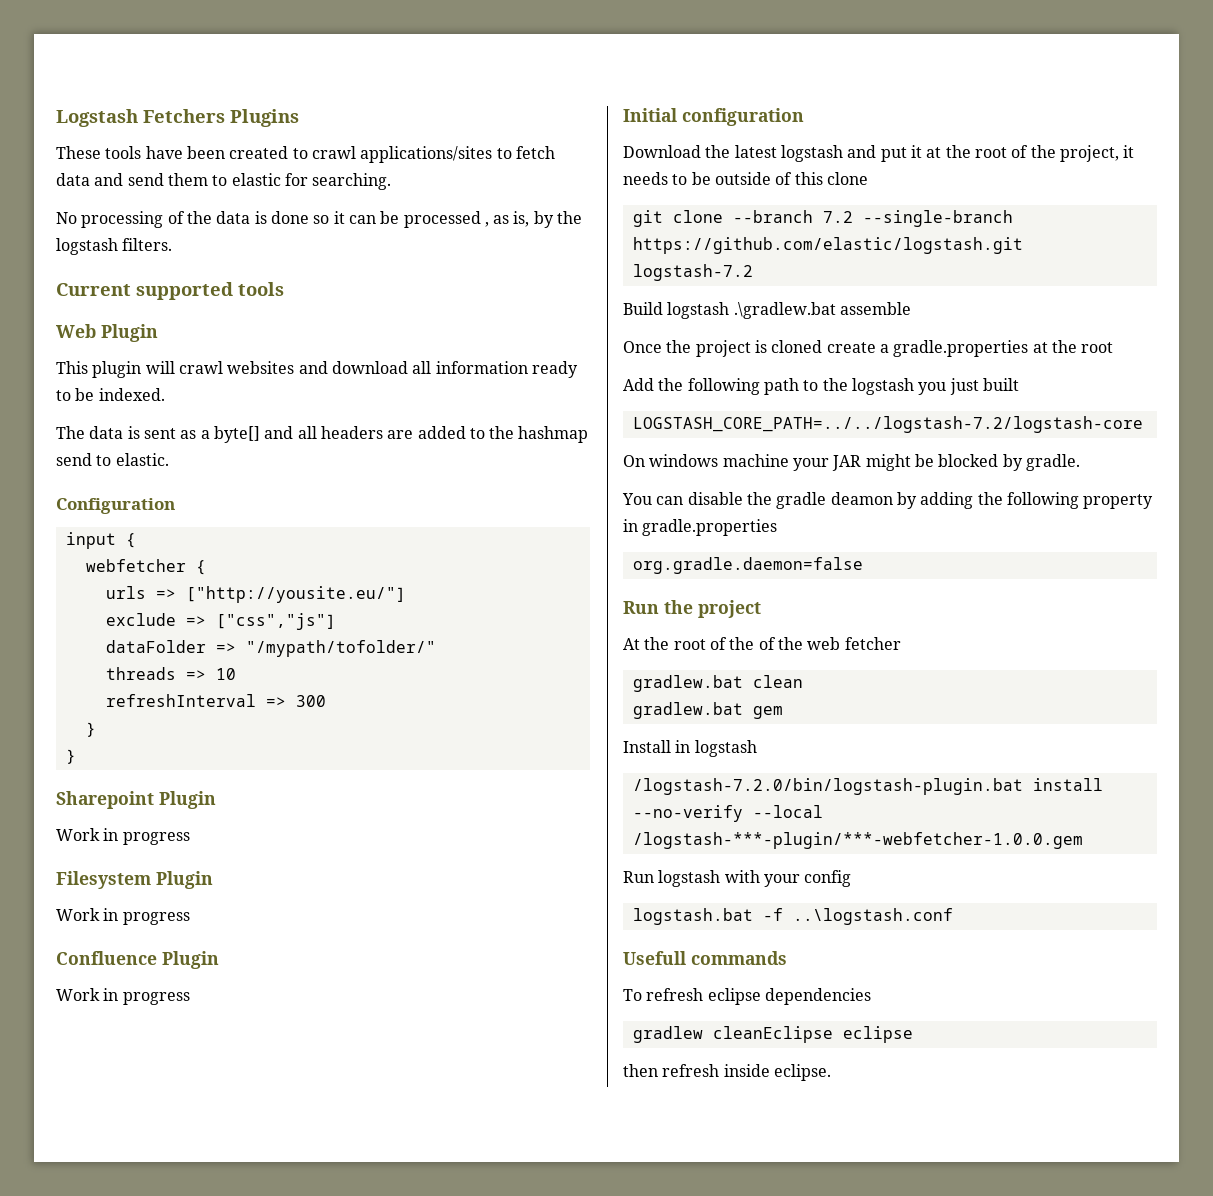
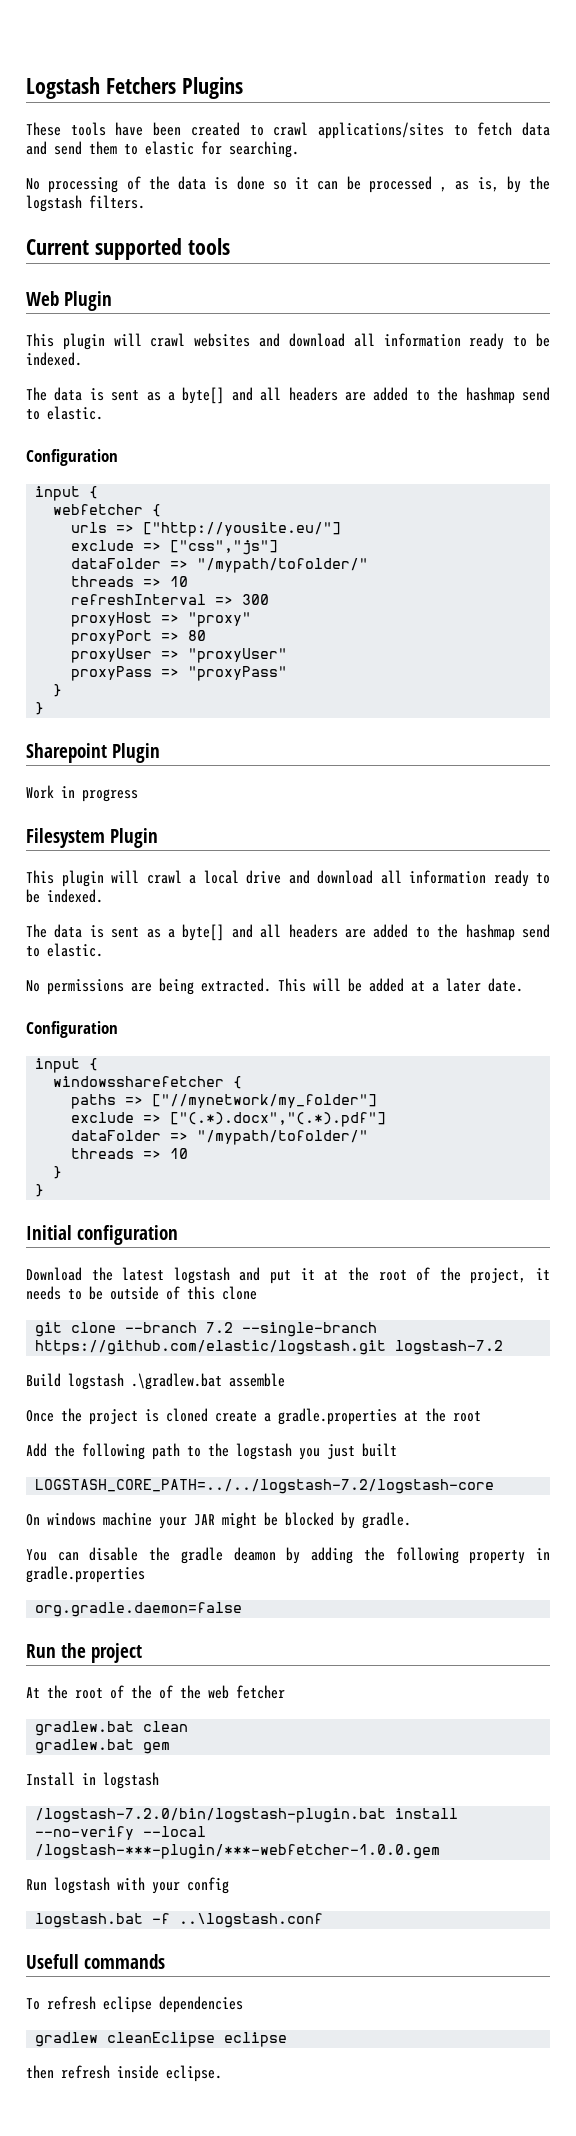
+ proxyHost => "proxy"
+ proxyPort => 80
+ proxyUser => "proxyUser"
+ proxyPass => "proxyPass"
  Filesystem Plugin
- Work in progress
- Confluence Plugin
- Work in progress
+ This plugin will crawl a local drive and download all information ready to be indexed.
+ The data is sent as a byte[] and all headers are added to the hashmap send to elastic.
+ No permissions are being extracted. This will be added at a later date.
+ Configuration
+ input {
+ windowssharefetcher {
+ paths => ["//mynetwork/my_folder"]
+ exclude => ["(.*).docx","(.*).pdf"]
+ dataFolder => "/mypath/tofolder/"
+ threads => 10
+ }
+ }

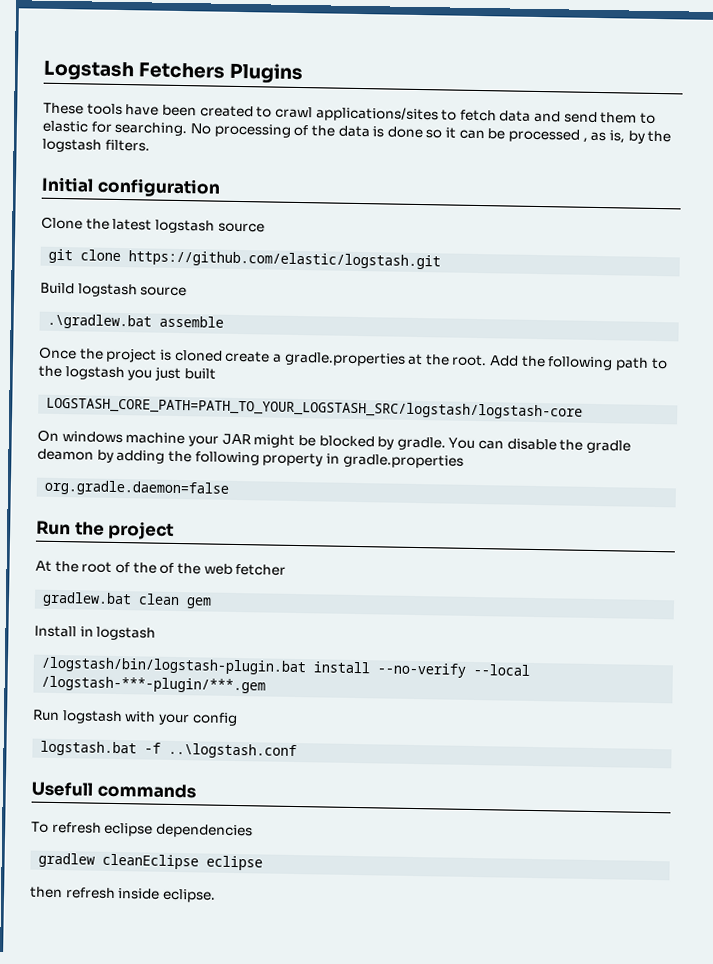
- These tools have been created to crawl applications/sites to fetch data and send them to elastic for searching.
- No processing of the data is done so it can be processed , as is, by the logstash filters.
+ These tools have been created to crawl applications/sites to fetch data and send them to elastic for searching. No processing of the data is done so it can be processed , as is, by the logstash filters.
- Current supported tools
- Web Plugin
- This plugin will crawl websites and download all information ready to be indexed.
- The data is sent as a byte[] and all headers are added to the hashmap send to elastic.
- Configuration
- input {
- webfetcher {
- urls => ["http://yousite.eu/"]
- exclude => ["css","js"]
- dataFolder => "/mypath/tofolder/"
- threads => 10
- refreshInterval => 300
- proxyHost => "proxy"
- proxyPort => 80
- proxyUser => "proxyUser"
- proxyPass => "proxyPass"
- }
- }
- Sharepoint Plugin
- Work in progress
- Filesystem Plugin
- This plugin will crawl a local drive and download all information ready to be indexed.
- The data is sent as a byte[] and all headers are added to the hashmap send to elastic.
- No permissions are being extracted. This will be added at a later date.
- Configuration
- input {
- windowssharefetcher {
- paths => ["//mynetwork/my_folder"]
- exclude => ["(.*).docx","(.*).pdf"]
- dataFolder => "/mypath/tofolder/"
- threads => 10
- }
- }
- Download the latest logstash and put it at the root of the project, it needs to be outside of this clone
+ Clone the latest logstash source
- git clone --branch 7.2 --single-branch https://github.com/elastic/logstash.git logstash-7.2
+ git clone https://github.com/elastic/logstash.git
- Build logstash .\gradlew.bat assemble
+ Build logstash source
+ .\gradlew.bat assemble
- Once the project is cloned create a gradle.properties at the root
- Add the following path to the logstash you just built
+ Once the project is cloned create a gradle.properties at the root. Add the following path to the logstash you just built
- LOGSTASH_CORE_PATH=../../logstash-7.2/logstash-core
+ LOGSTASH_CORE_PATH=PATH_TO_YOUR_LOGSTASH_SRC/logstash/logstash-core
- On windows machine your JAR might be blocked by gradle.
- You can disable the gradle deamon by adding the following property in gradle.properties
+ On windows machine your JAR might be blocked by gradle. You can disable the gradle deamon by adding the following property in gradle.properties
- gradlew.bat clean
- gradlew.bat gem
+ gradlew.bat clean gem
- /logstash-7.2.0/bin/logstash-plugin.bat install --no-verify --local /logstash-***-plugin/***-webfetcher-1.0.0.gem
+ /logstash/bin/logstash-plugin.bat install --no-verify --local /logstash-***-plugin/***.gem

